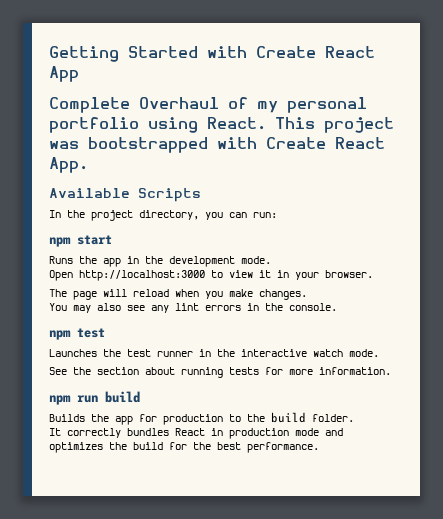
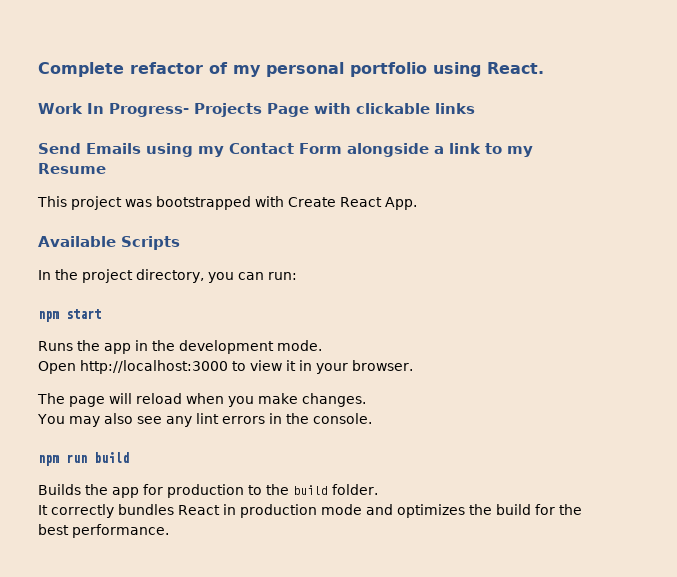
- Getting Started with Create React App
- Complete Overhaul of my personal portfolio using React. This project was bootstrapped with Create React App.
+ Complete refactor of my personal portfolio using React.
+ Work In Progress- Projects Page with clickable links
+ Send Emails using my Contact Form alongside a link to my Resume
+ This project was bootstrapped with Create React App.
- npm test
- Launches the test runner in the interactive watch mode.
- See the section about running tests for more information.

